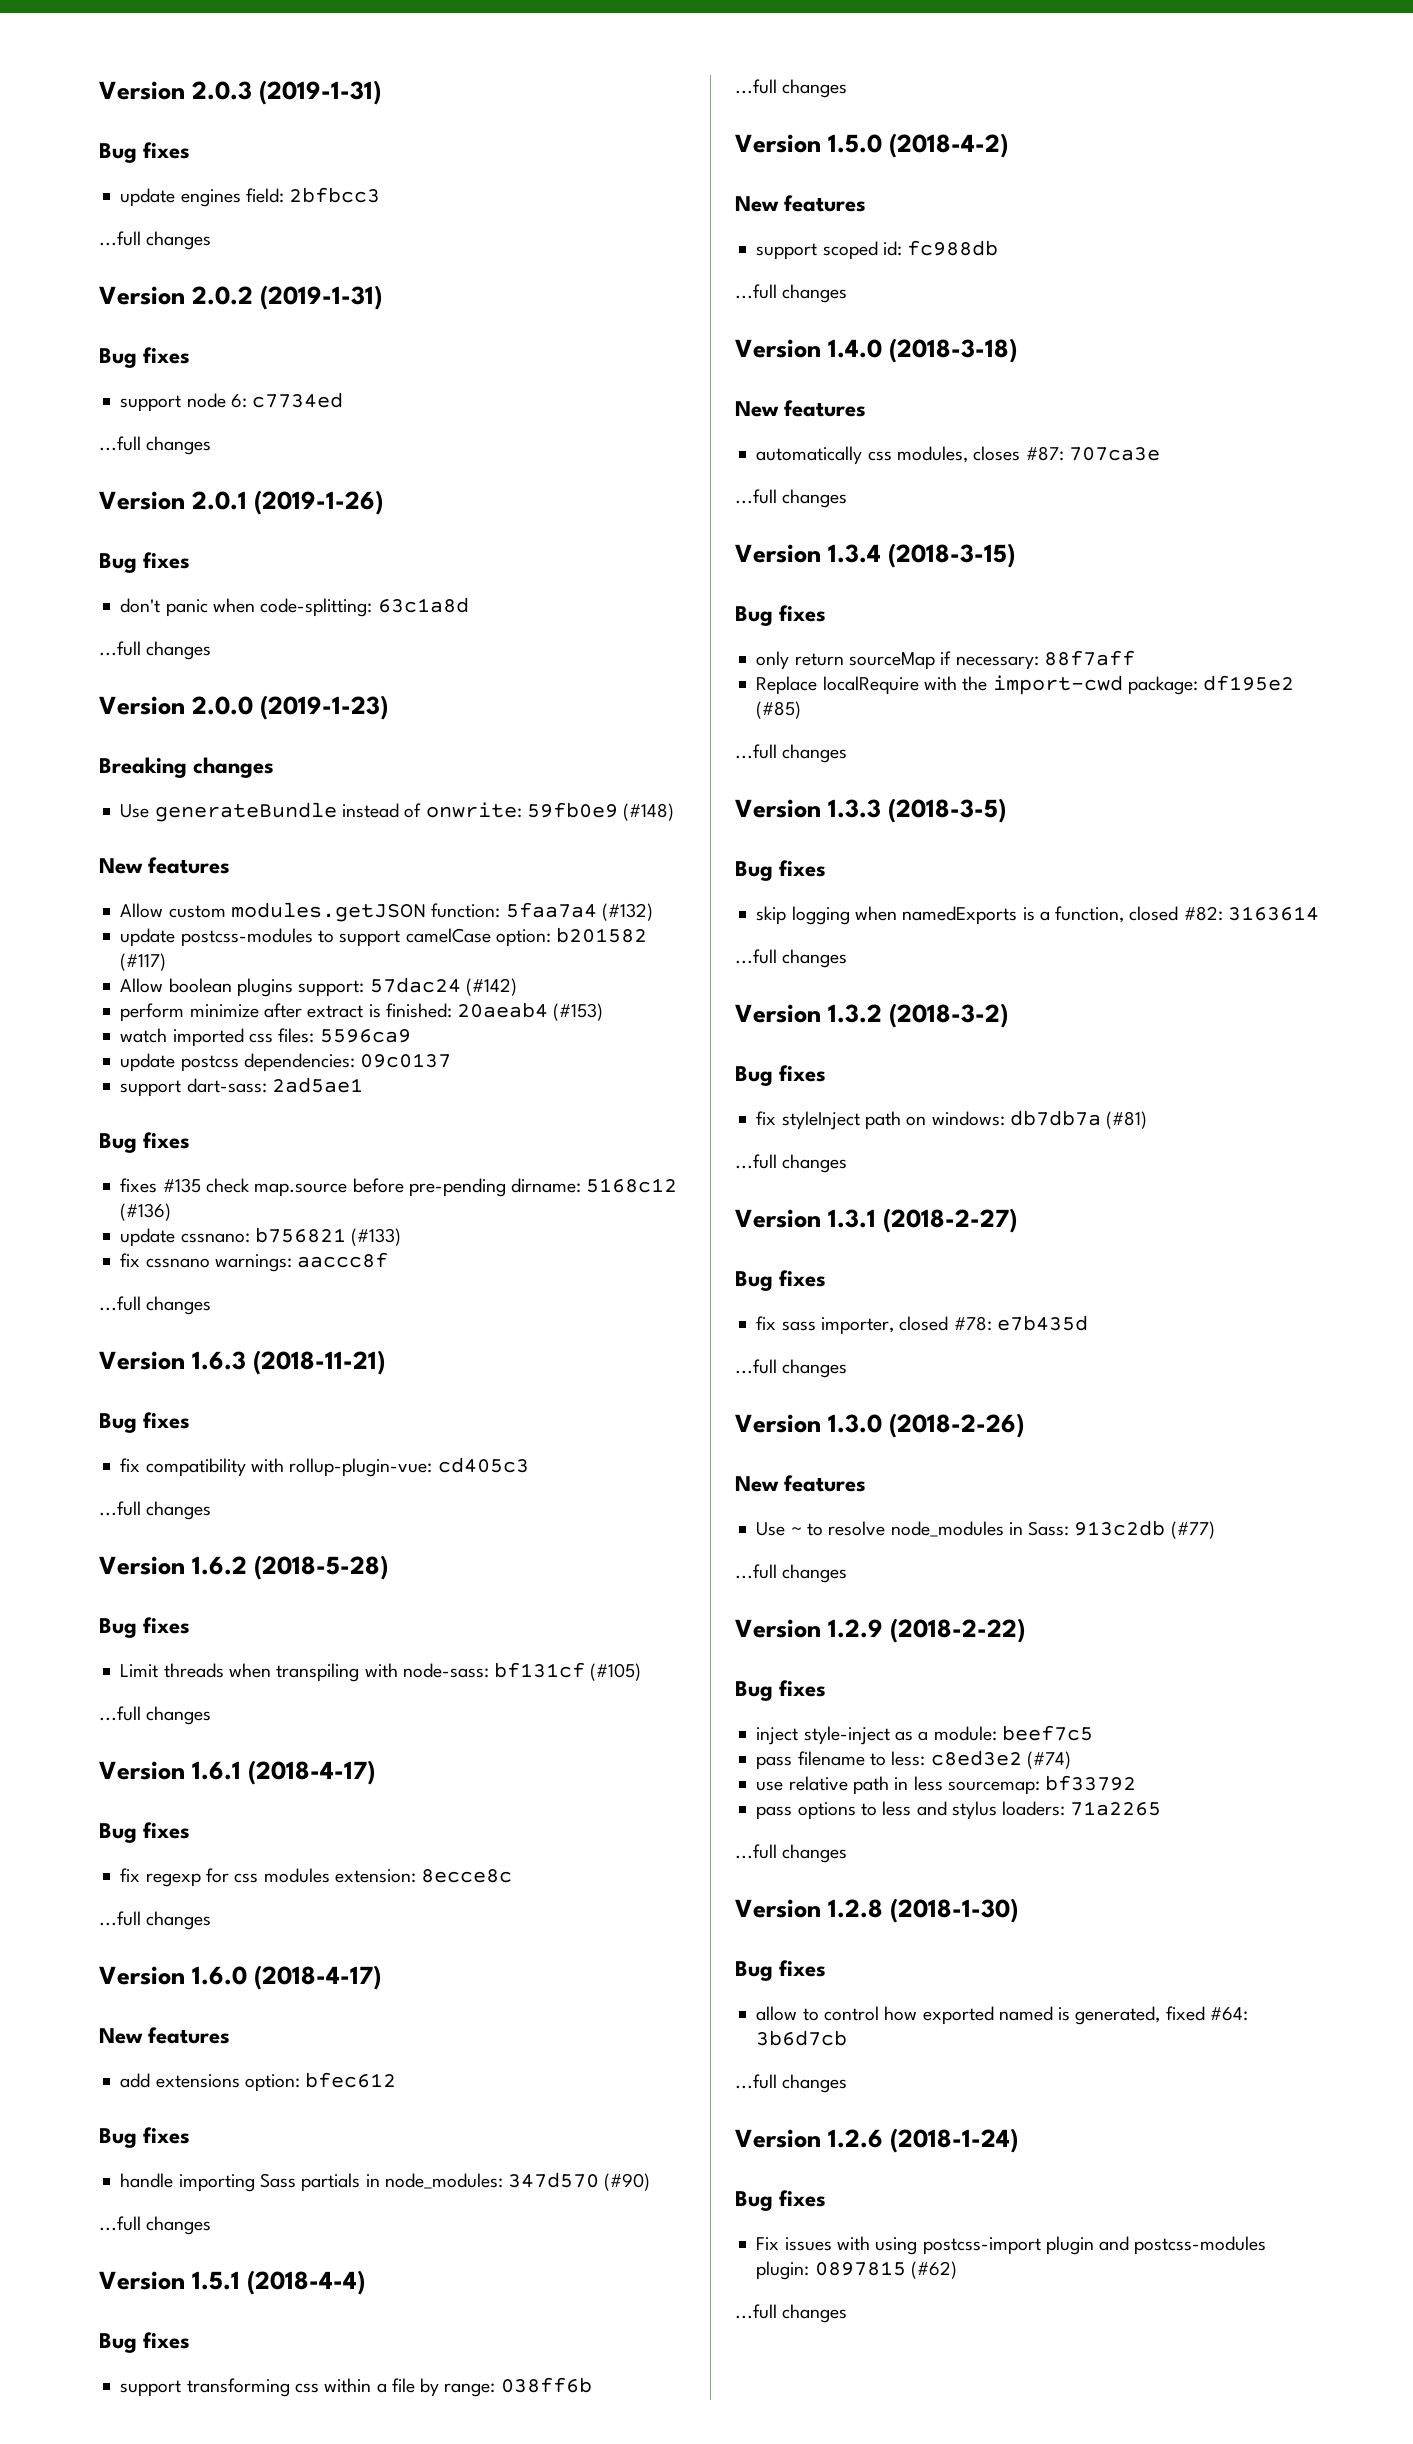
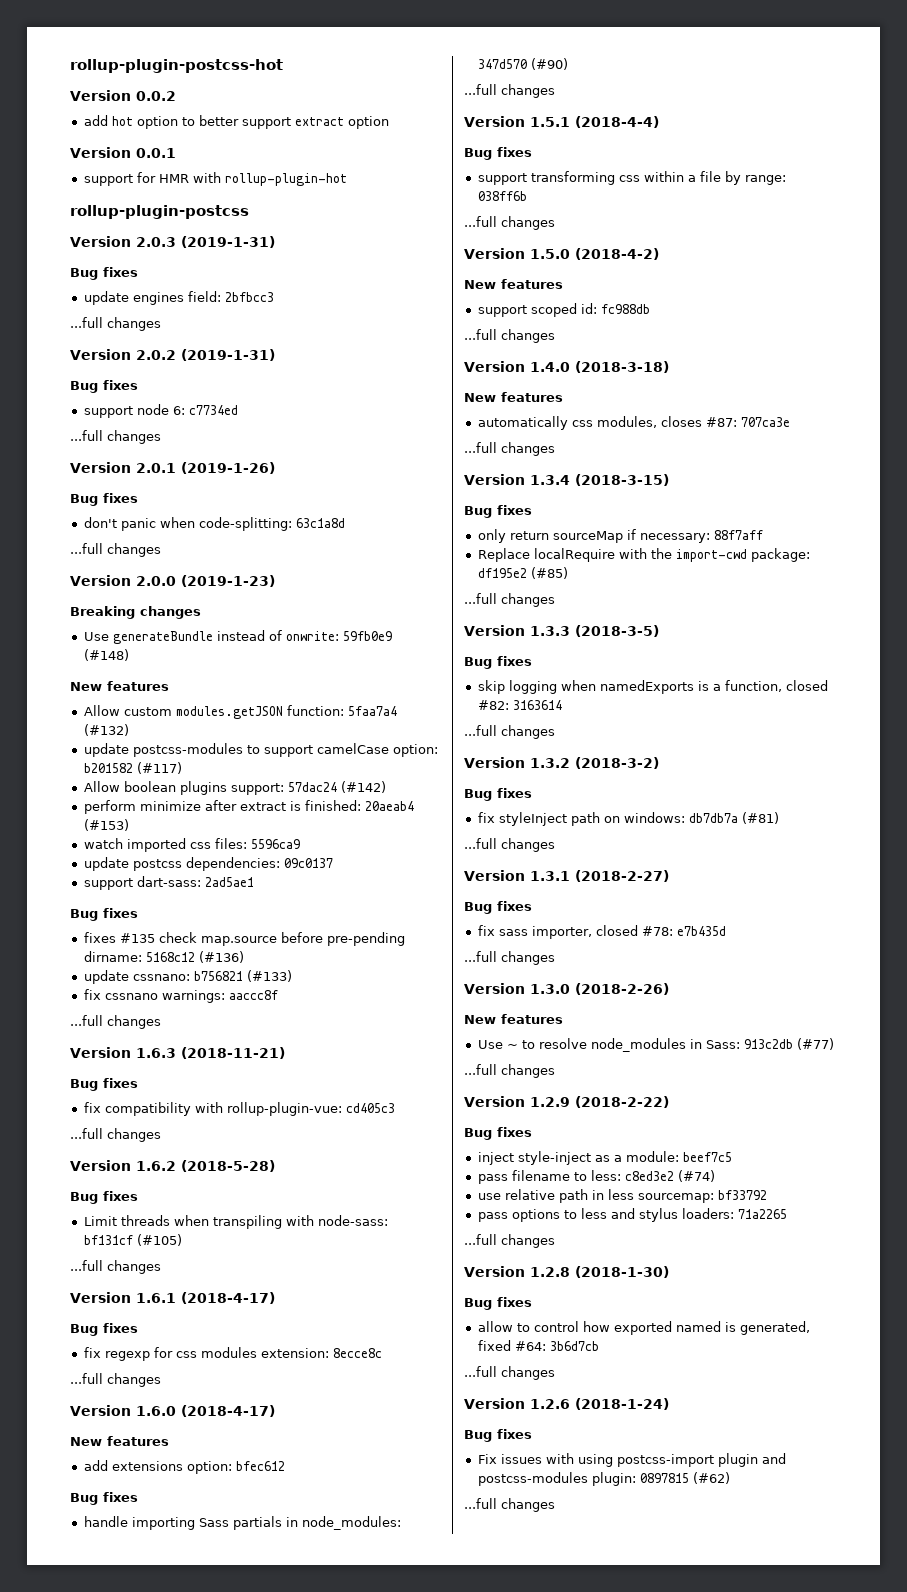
+ rollup-plugin-postcss-hot
+ Version 0.0.2
+ add hot option to better support extract option
+ Version 0.0.1
+ support for HMR with rollup-plugin-hot
+ rollup-plugin-postcss

